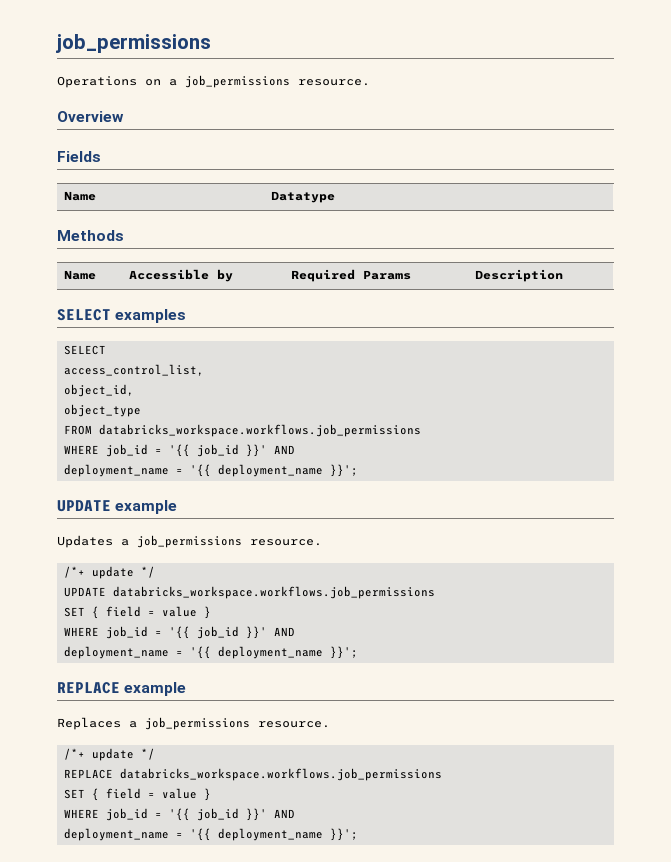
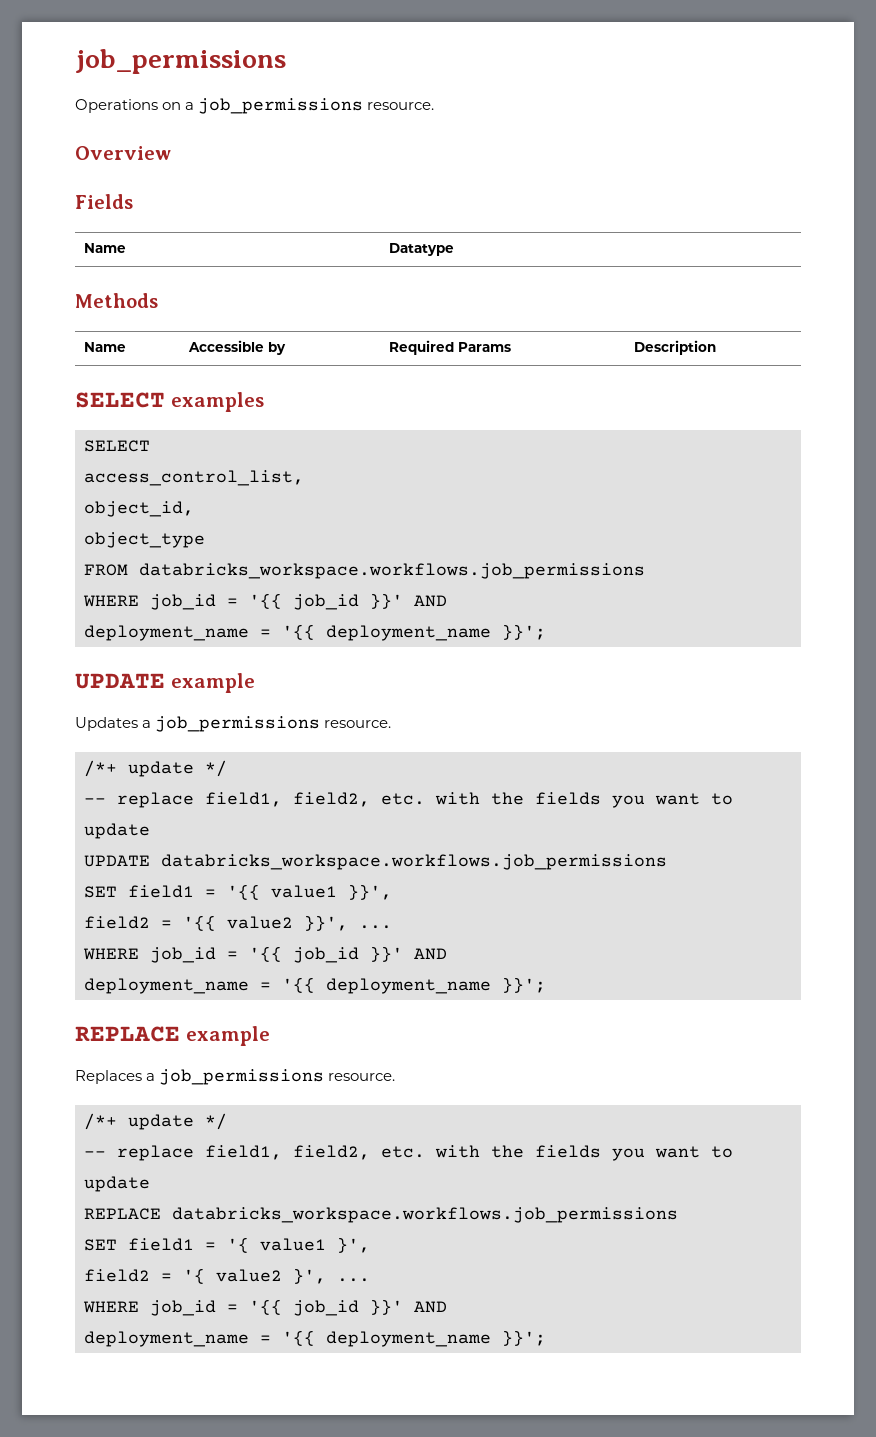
  Updates a job_permissions resource.
  /*+ update */
+ -- replace field1, field2, etc. with the fields you want to update
  UPDATE databricks_workspace.workflows.job_permissions
- SET { field = value }
+ SET field1 = '{{ value1 }}',
+ field2 = '{{ value2 }}', ...
  Replaces a job_permissions resource.
  /*+ update */
+ -- replace field1, field2, etc. with the fields you want to update
  REPLACE databricks_workspace.workflows.job_permissions
- SET { field = value }
+ SET field1 = '{ value1 }',
+ field2 = '{ value2 }', ...

